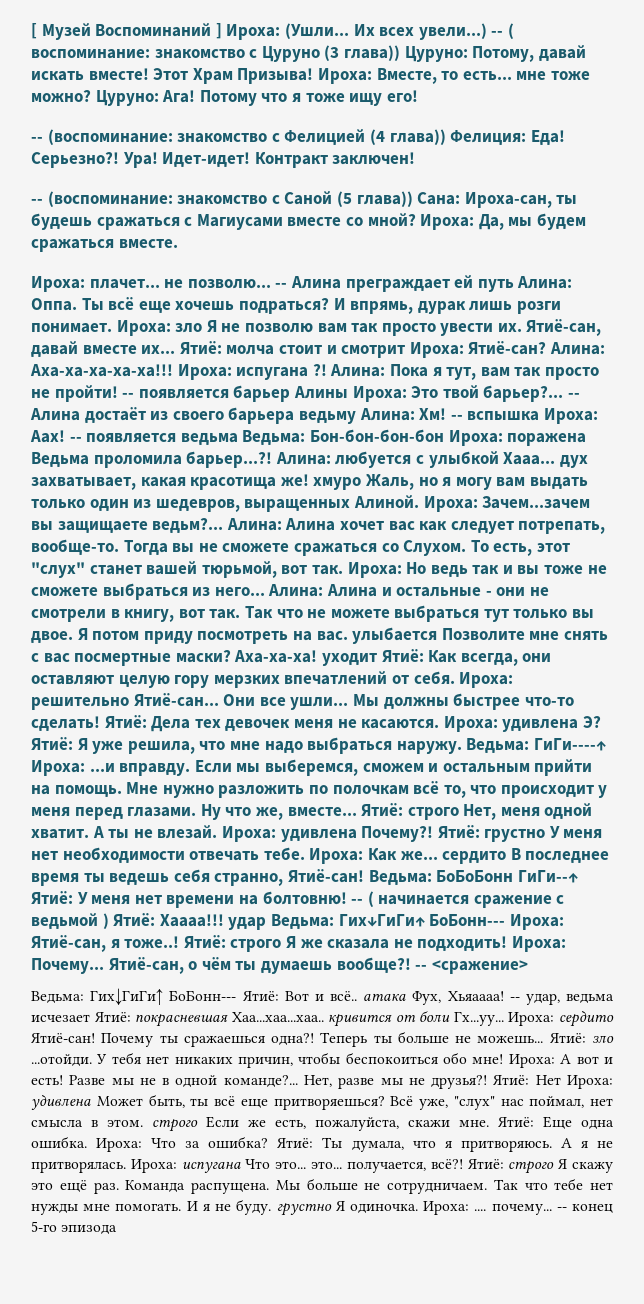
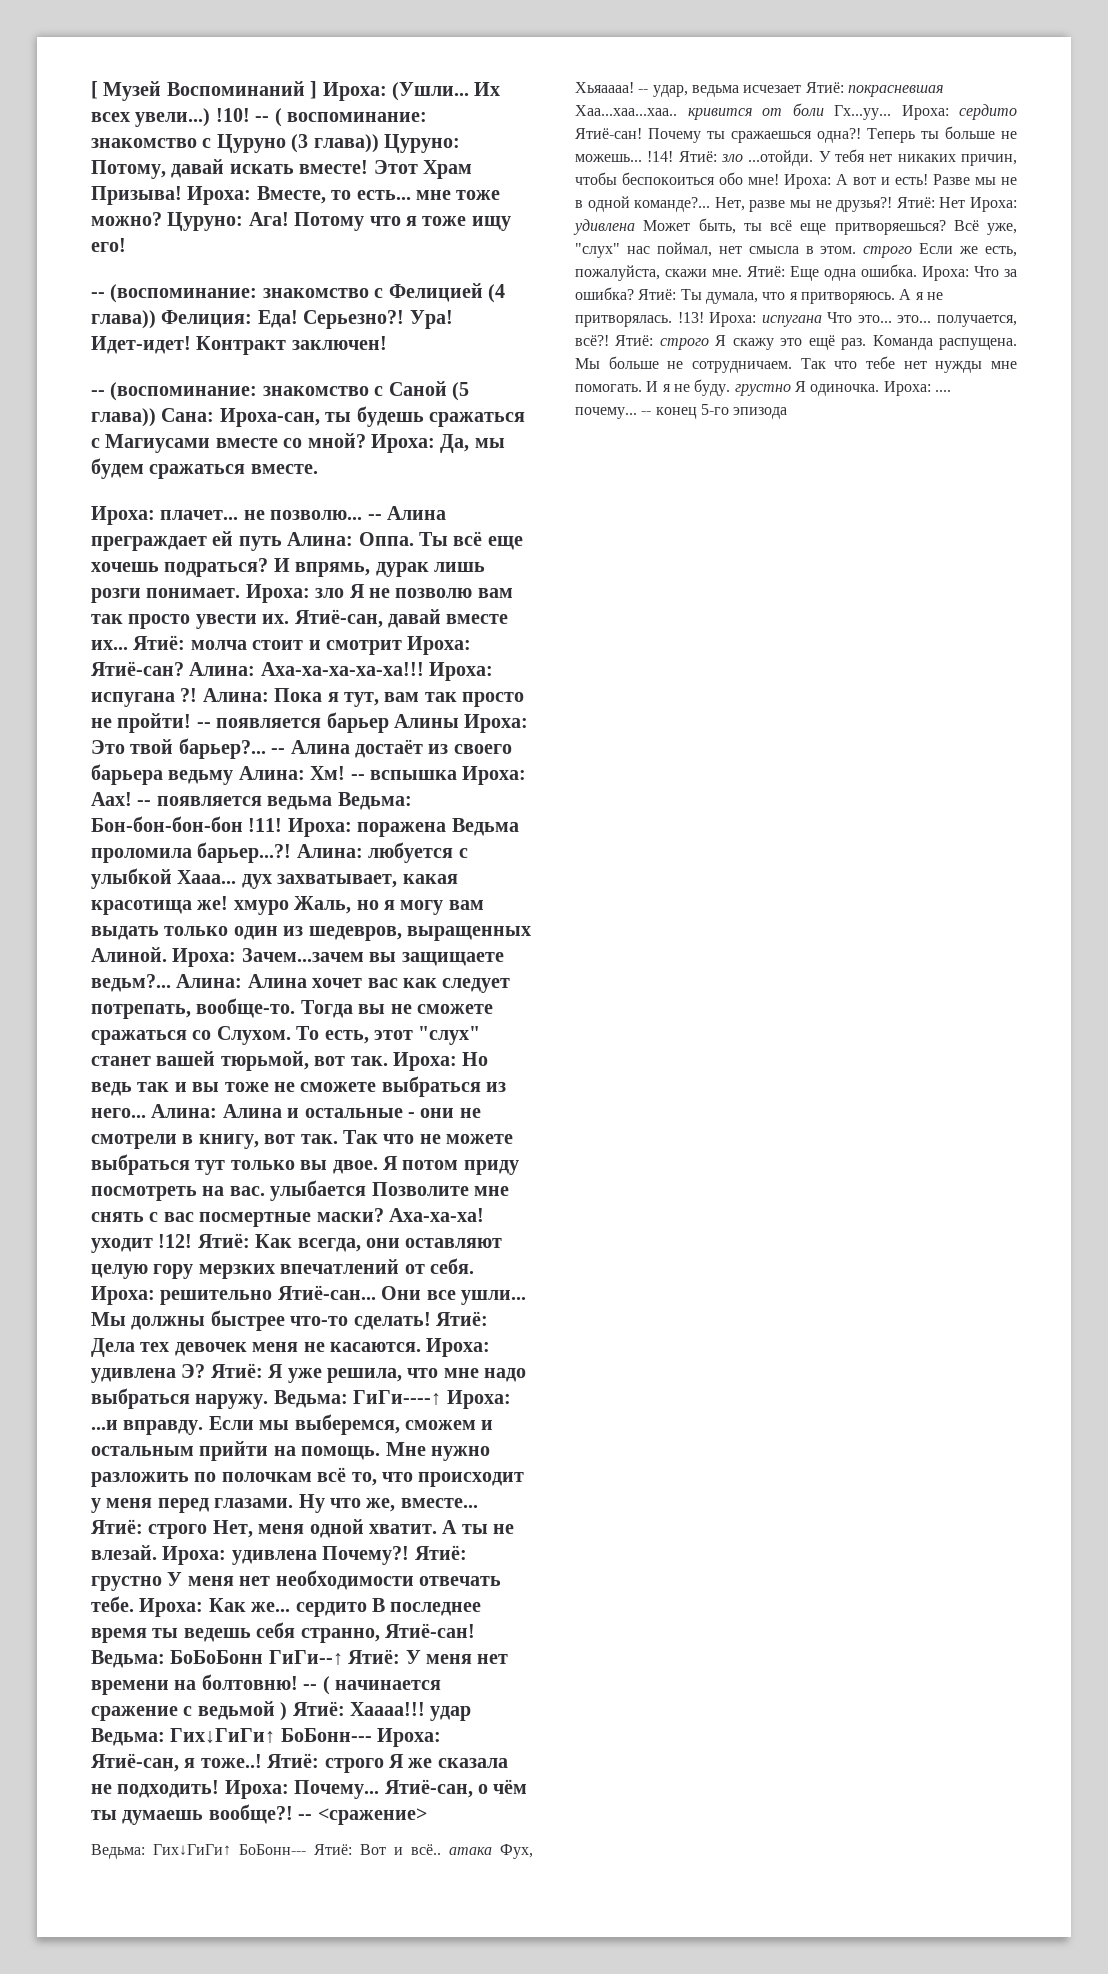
+ !10!
- -- появляется ведьма Ведьма: Бон-бон-бон-бон Ироха: поражена Ведьма проломила барьер...?!
+ -- появляется ведьма Ведьма: Бон-бон-бон-бон !11! Ироха: поражена Ведьма проломила барьер...?!
- Аха-ха-ха! уходит Ятиё: Как всегда, они оставляют целую гору мерзких впечатлений от себя.
+ Аха-ха-ха! уходит !12! Ятиё: Как всегда, они оставляют целую гору мерзких впечатлений от себя.
+ !14!
+ !13!

